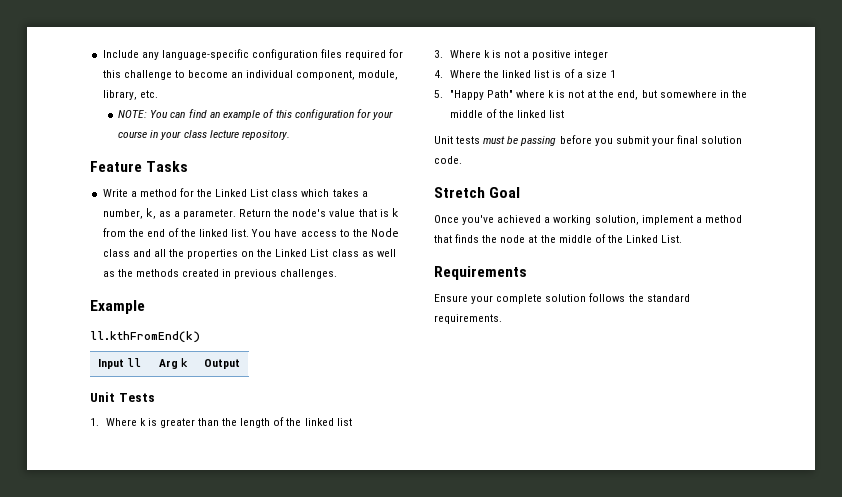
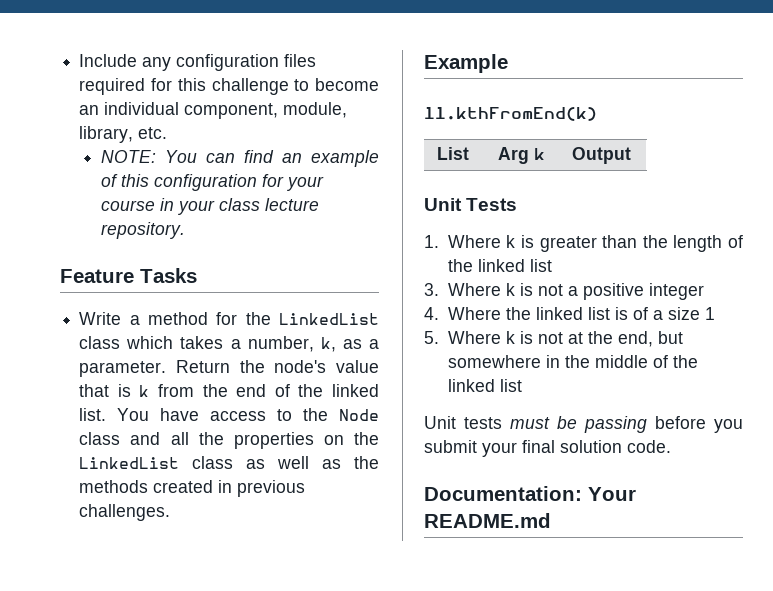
- Include any language-specific configuration files required for this challenge to become an individual component, module, library, etc.
+ Include any configuration files required for this challenge to become an individual component, module, library, etc.
- Write a method for the Linked List class which takes a number, k, as a parameter.
+ Write a method for the LinkedList class which takes a number, k, as a parameter.
- You have access to the Node class and all the properties on the Linked List class as well as the methods created in previous challenges.
+ You have access to the Node class and all the properties on the LinkedList class as well as the methods created in previous challenges.
- Input ll | Arg k | Output
+ List | Arg k | Output
- 5. "Happy Path" where k is not at the end, but somewhere in the middle of the linked list
+ 5. Where k is not at the end, but somewhere in the middle of the linked list
- Stretch Goal
- Once you've achieved a working solution, implement a method that finds the node at the middle of the Linked List.
- Requirements
- Ensure your complete solution follows the standard requirements.
+ Documentation: Your README.md

